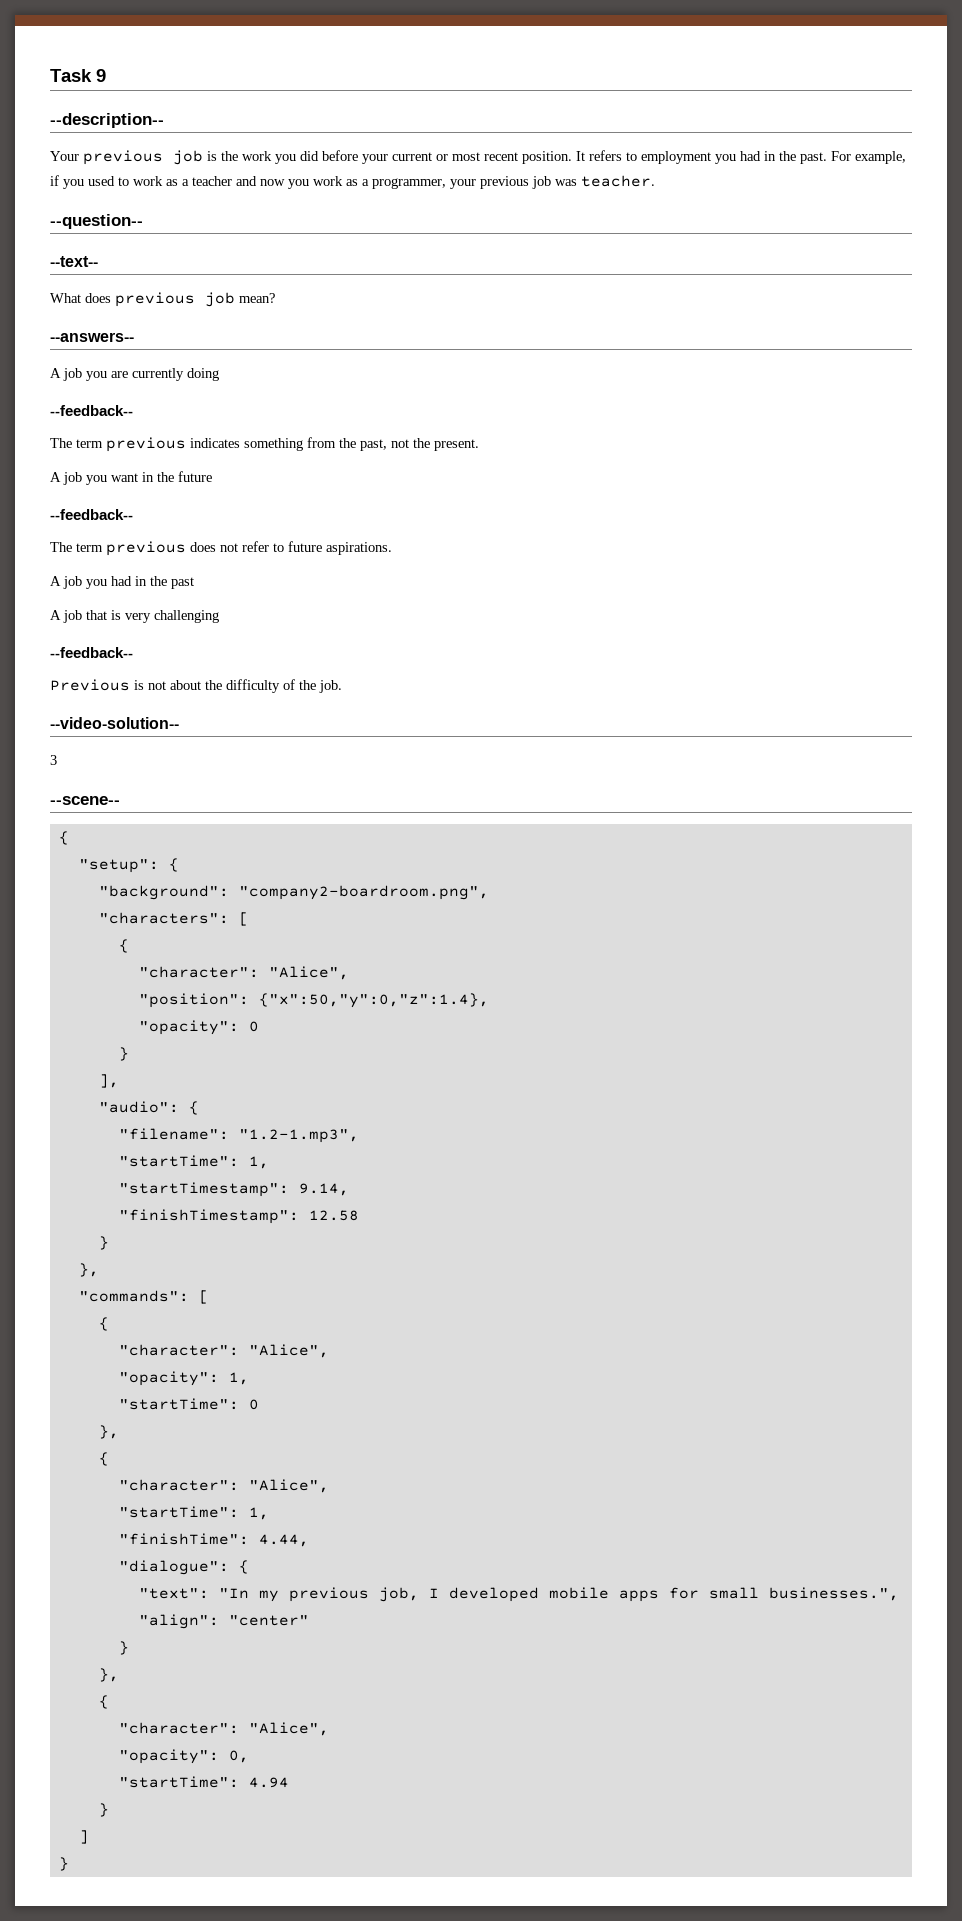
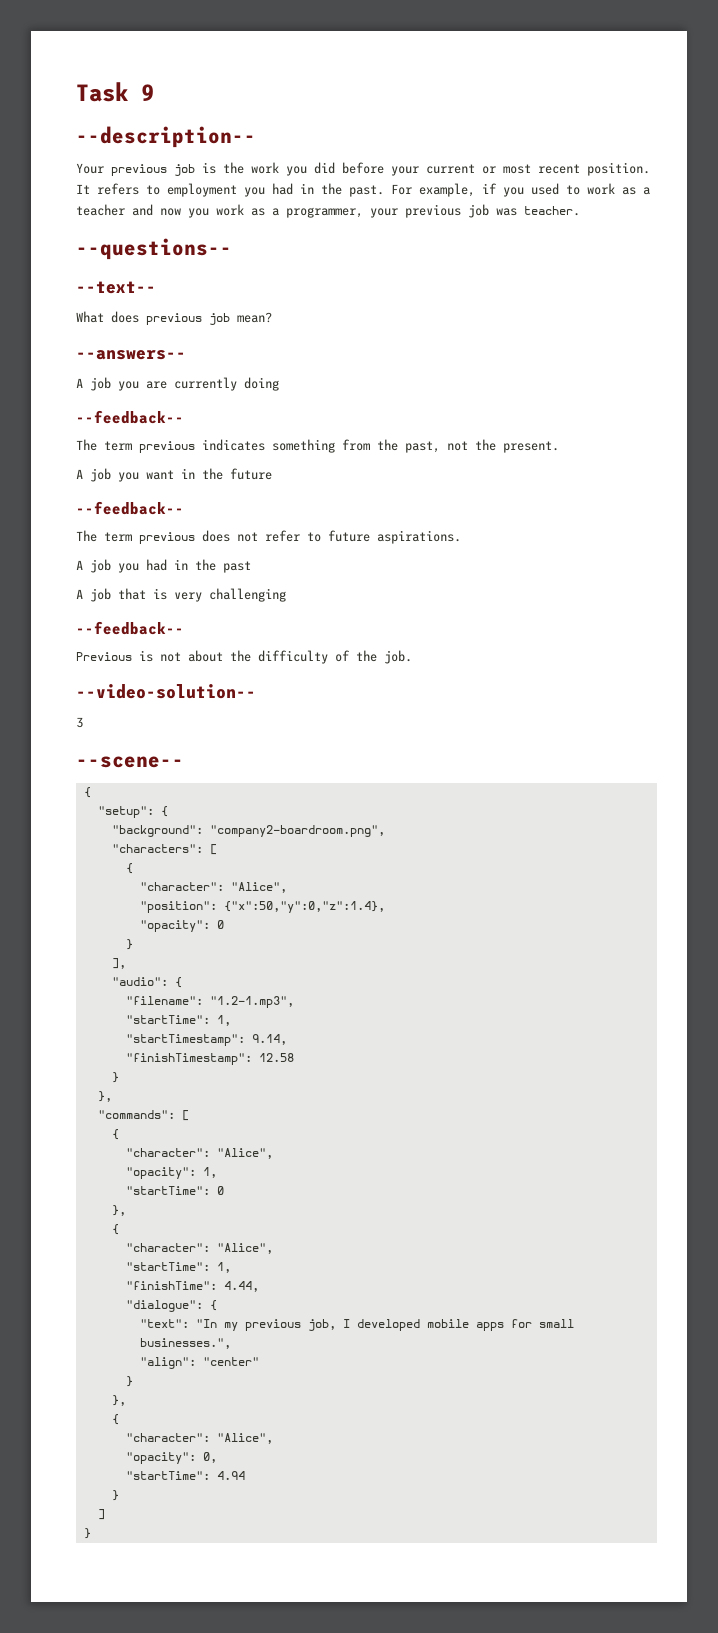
- --question--
+ --questions--

